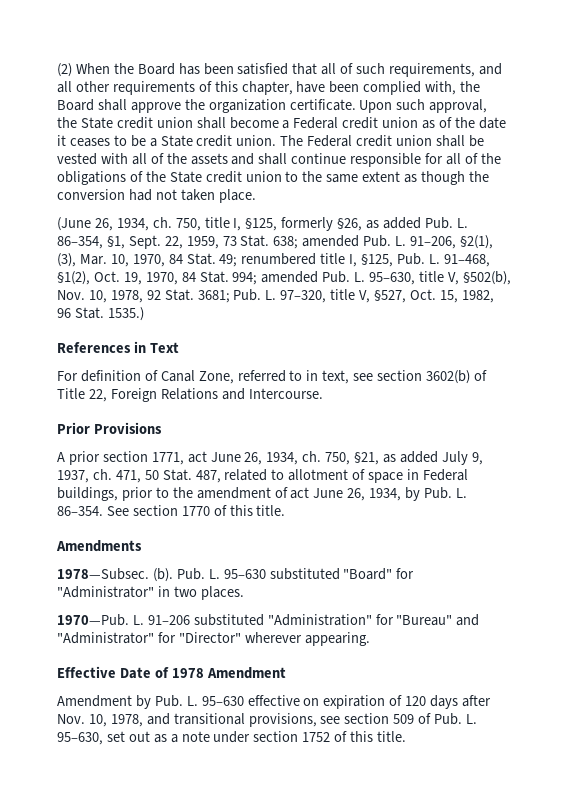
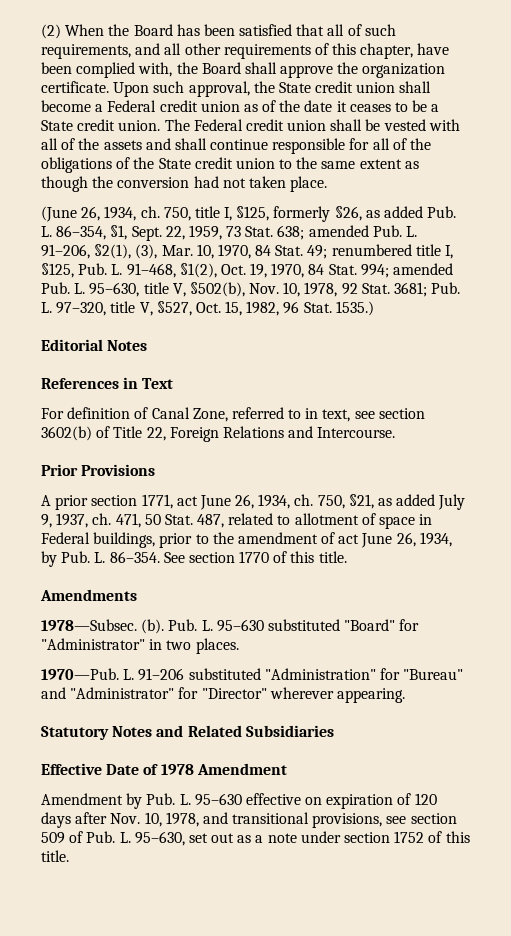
+ Editorial Notes
+ Statutory Notes and Related Subsidiaries

